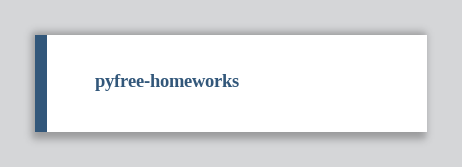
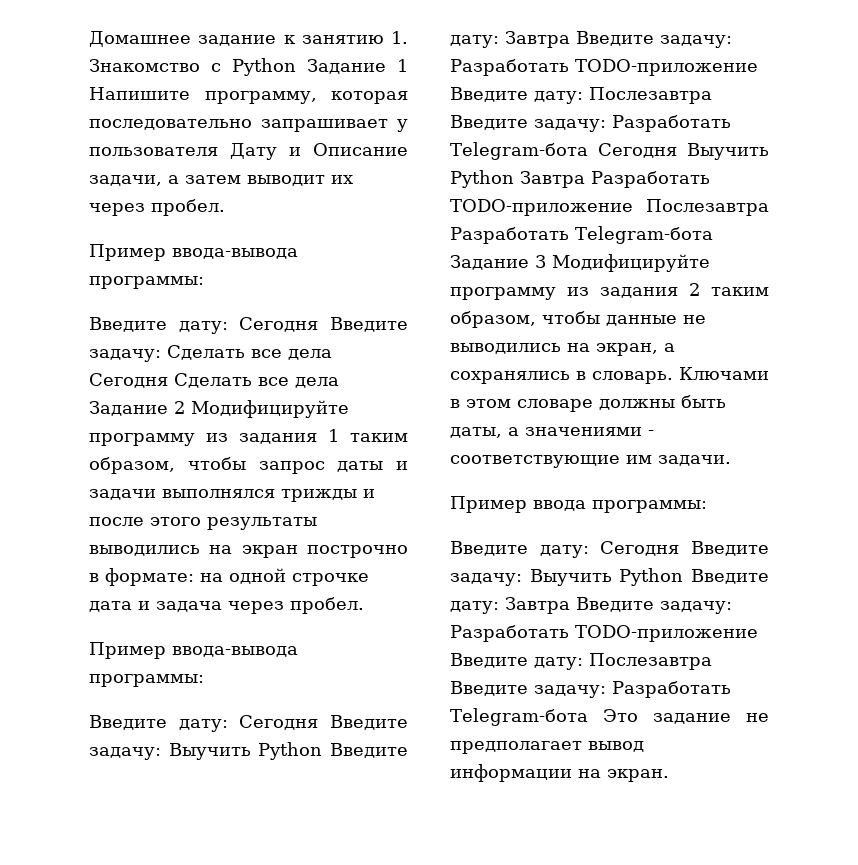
- pyfree-homeworks
+ Домашнее задание к занятию 1. Знакомство с Python Задание 1 Напишите программу, которая последовательно запрашивает у пользователя Дату и Описание задачи, а затем выводит их через пробел.
+ Пример ввода-вывода программы:
+ Введите дату: Сегодня Введите задачу: Сделать все дела Сегодня Сделать все дела Задание 2 Модифицируйте программу из задания 1 таким образом, чтобы запрос даты и задачи выполнялся трижды и после этого результаты выводились на экран построчно в формате: на одной строчке дата и задача через пробел.
+ Пример ввода-вывода программы:
+ Введите дату: Сегодня Введите задачу: Выучить Python Введите дату: Завтра Введите задачу: Разработать TODO-приложение Введите дату: Послезавтра Введите задачу: Разработать Telegram-бота Сегодня Выучить Python Завтра Разработать TODO-приложение Послезавтра Разработать Telegram-бота Задание 3 Модифицируйте программу из задания 2 таким образом, чтобы данные не выводились на экран, а сохранялись в словарь. Ключами в этом словаре должны быть даты, а значениями - соответствующие им задачи.
+ Пример ввода программы:
+ Введите дату: Сегодня Введите задачу: Выучить Python Введите дату: Завтра Введите задачу: Разработать TODO-приложение Введите дату: Послезавтра Введите задачу: Разработать Telegram-бота Это задание не предполагает вывод информации на экран.

